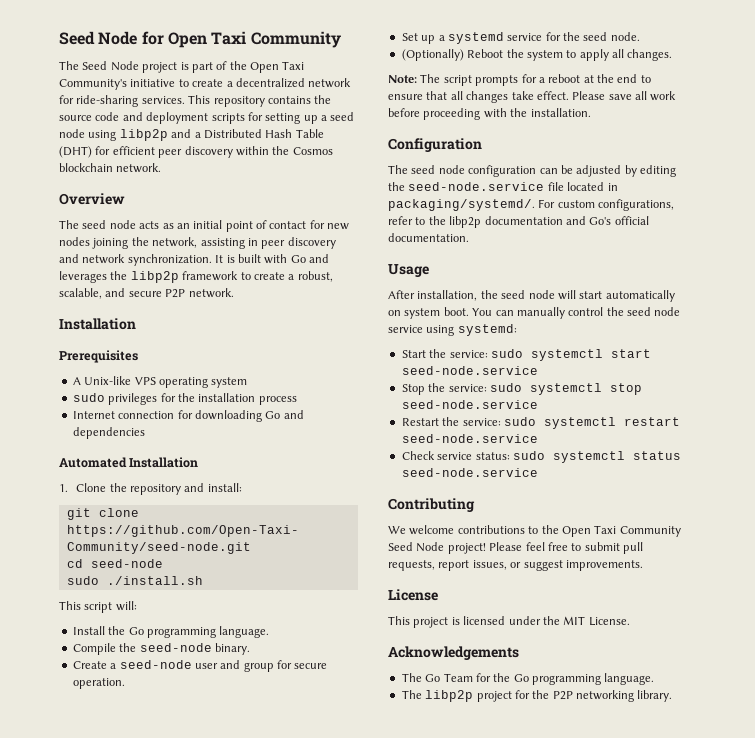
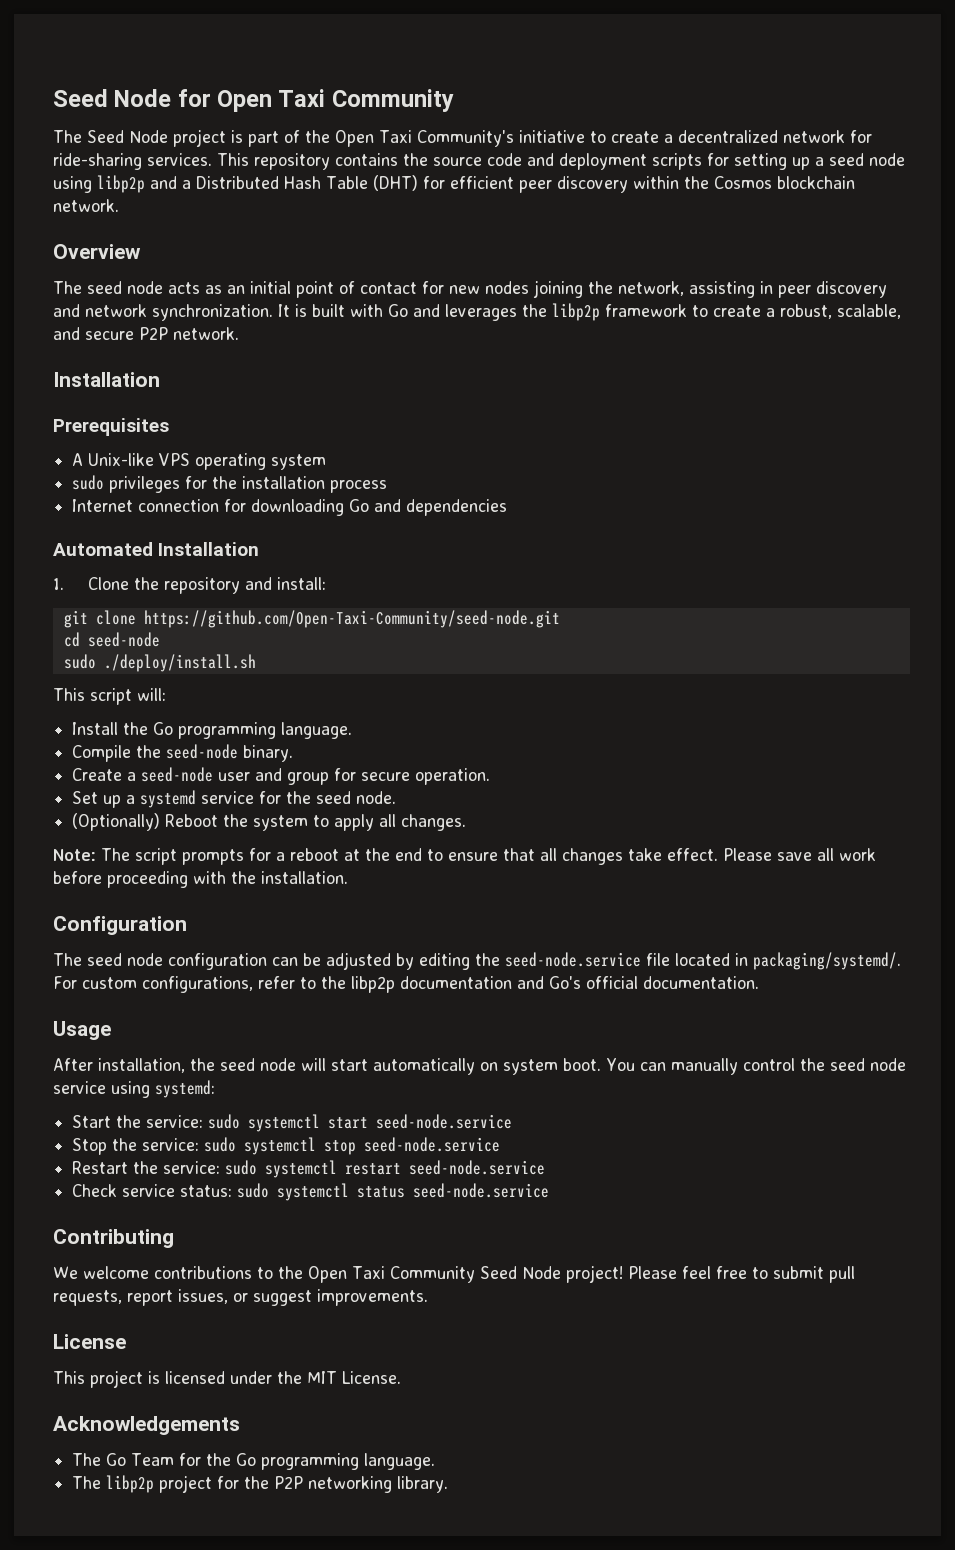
- sudo ./install.sh
+ sudo ./deploy/install.sh

